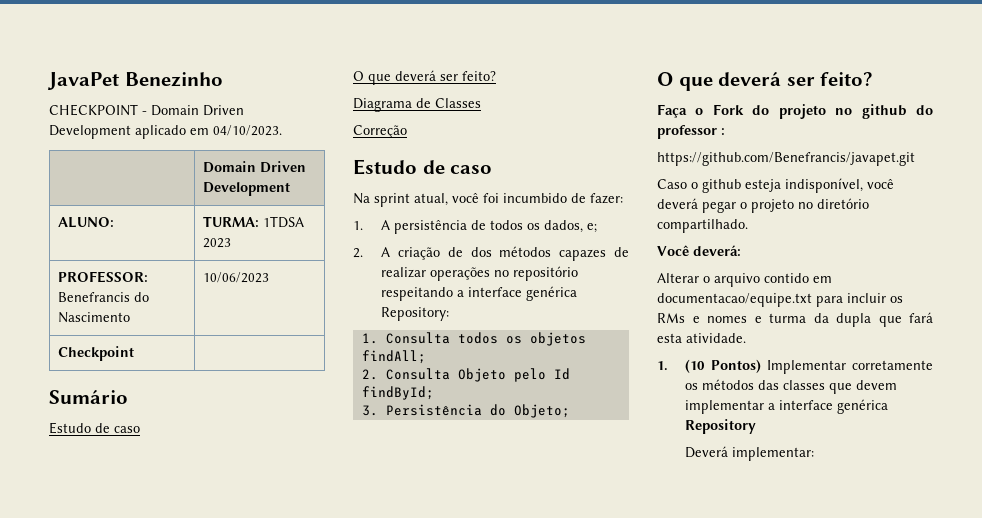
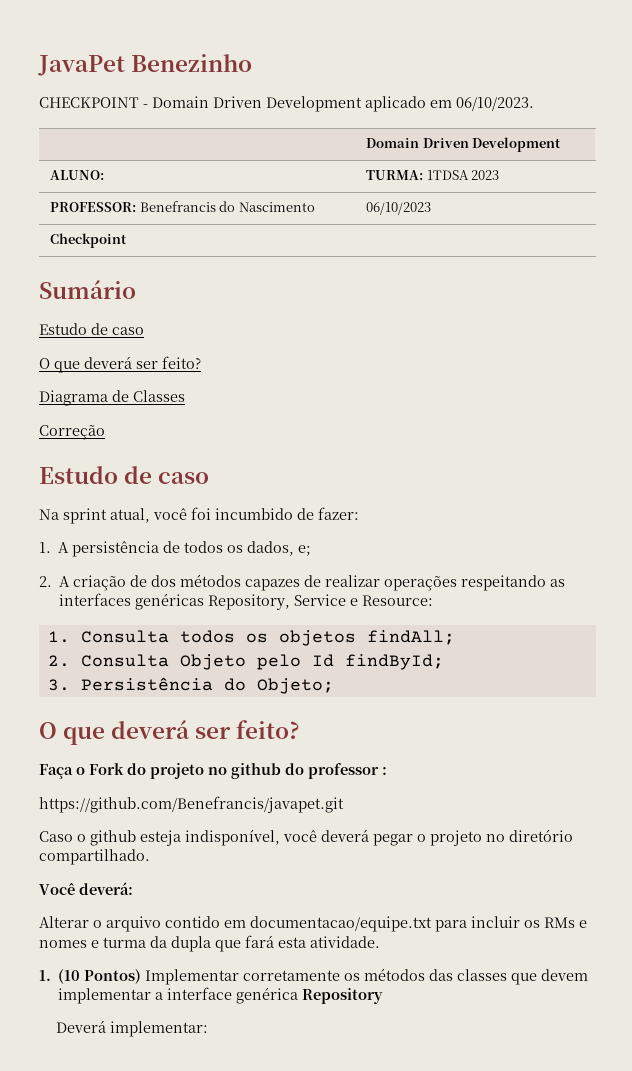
- CHECKPOINT - Domain Driven Development aplicado em 04/10/2023.
+ CHECKPOINT - Domain Driven Development aplicado em 06/10/2023.
- PROFESSOR: Benefrancis do Nascimento | 10/06/2023
+ PROFESSOR: Benefrancis do Nascimento | 06/10/2023
- 2. A criação de dos métodos capazes de realizar operações no repositório respeitando a interface genérica Repository:
+ 2. A criação de dos métodos capazes de realizar operações respeitando as interfaces genéricas Repository, Service e Resource:

